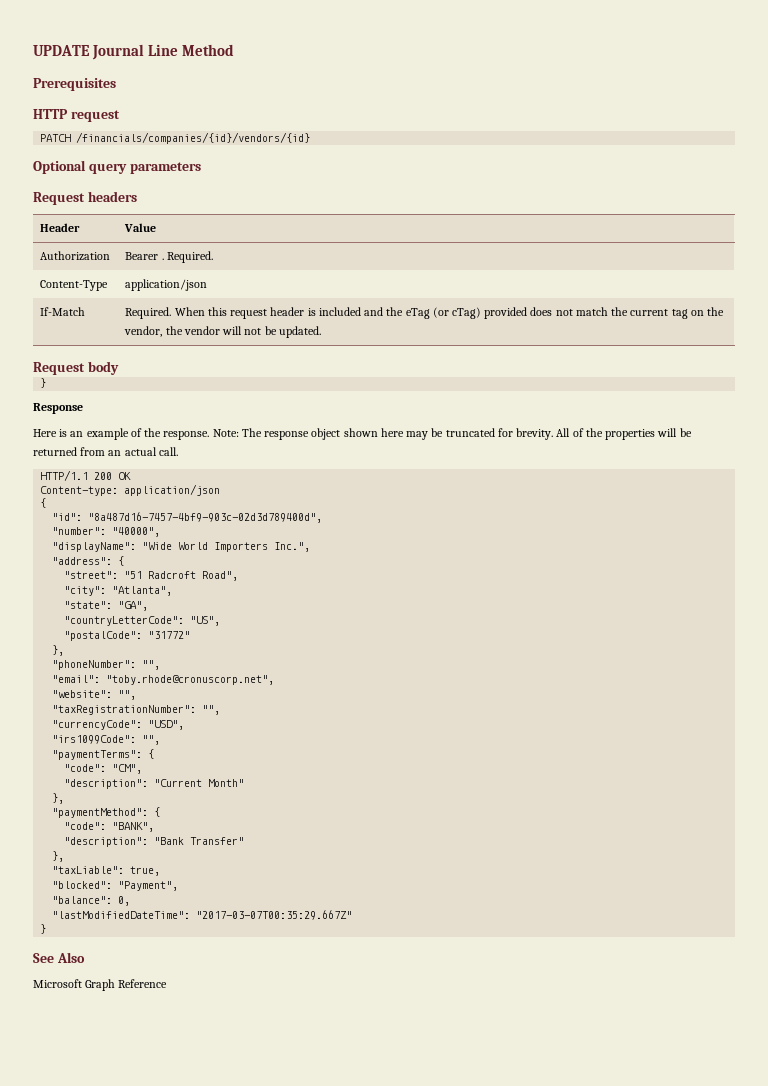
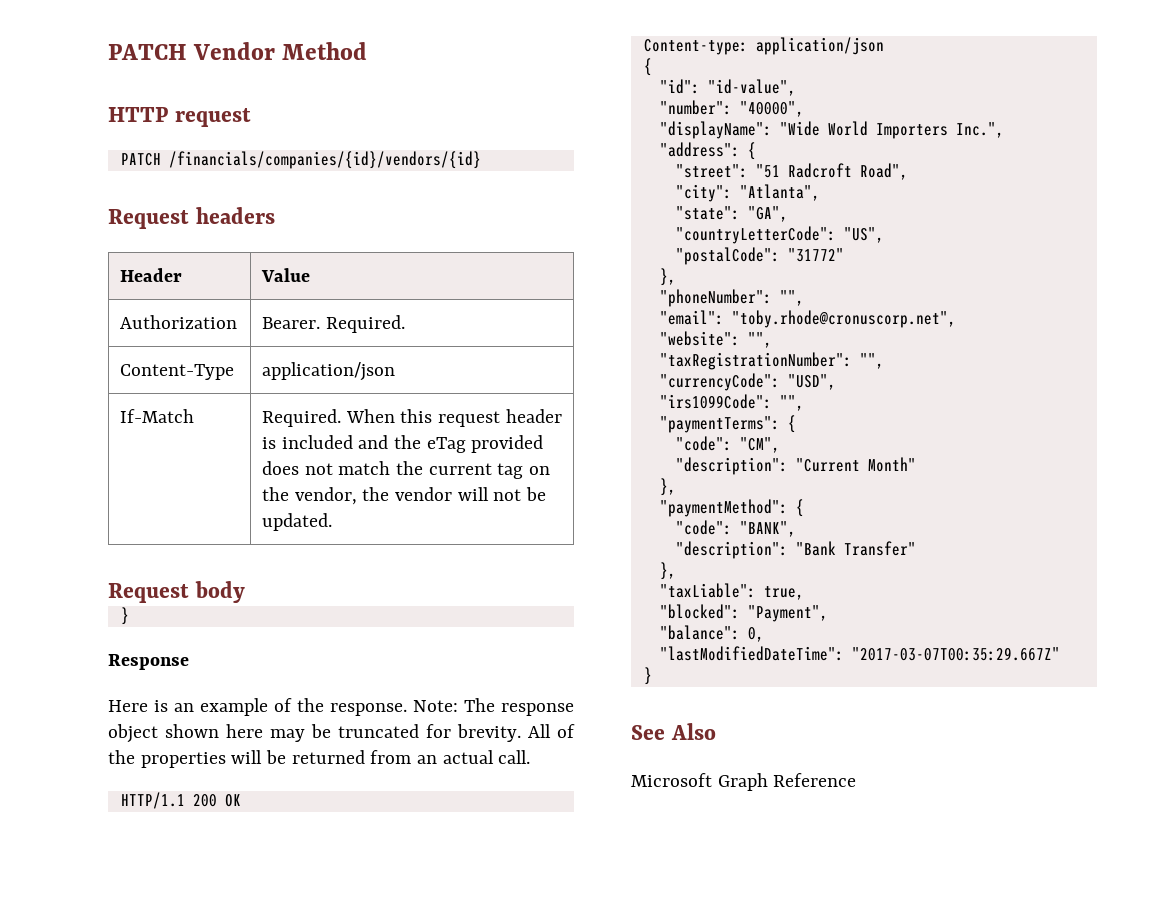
- UPDATE Journal Line Method
+ PATCH Vendor Method
- Prerequisites
- Optional query parameters
- Authorization | Bearer . Required.
+ Authorization | Bearer. Required.
- If-Match | Required. When this request header is included and the eTag (or cTag) provided does not match the current tag on the vendor, the vendor will not be updated.
+ If-Match | Required. When this request header is included and the eTag provided does not match the current tag on the vendor, the vendor will not be updated.
- "id": "8a487d16-7457-4bf9-903c-02d3d789400d",
+ "id": "id-value",

